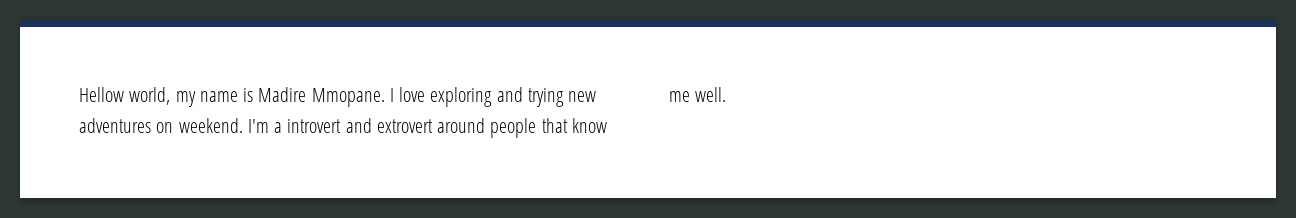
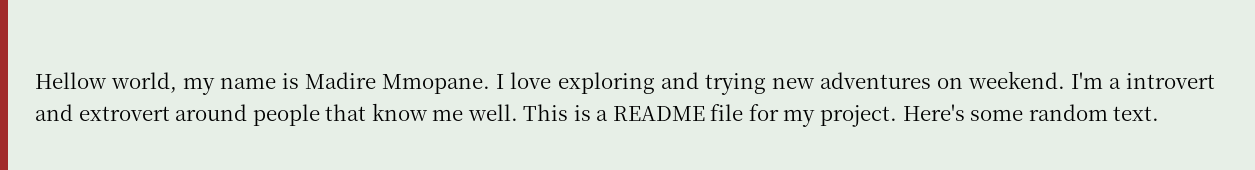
+ This is a README file for my project. Here's some random text.

